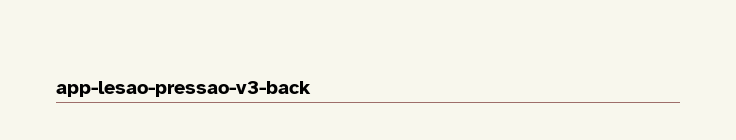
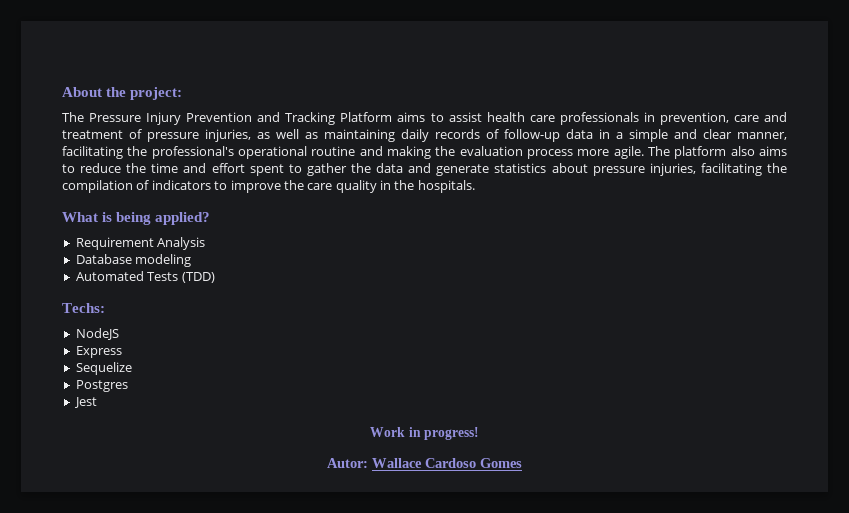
- app-lesao-pressao-v3-back
+ About the project:
+ The Pressure Injury Prevention and Tracking Platform aims to assist health care professionals in prevention, care and treatment of pressure injuries, as well as maintaining daily records of follow-up data in a simple and clear manner, facilitating the professional's operational routine and making the evaluation process more agile. The platform also aims to reduce the time and effort spent to gather the data and generate statistics about pressure injuries, facilitating the compilation of indicators to improve the care quality in the hospitals.
+ What is being applied?
+ Requirement Analysis
+ Database modeling
+ Automated Tests (TDD)
+ Techs:
+ NodeJS
+ Express
+ Sequelize
+ Postgres
+ Jest
+ Work in progress!
+ Autor: Wallace Cardoso Gomes

